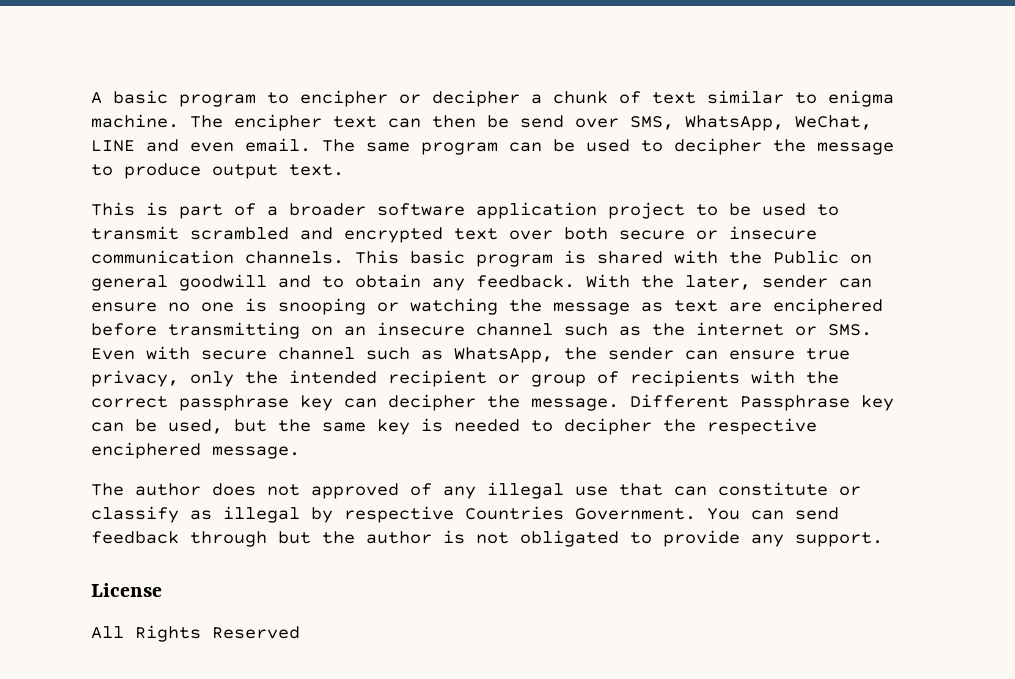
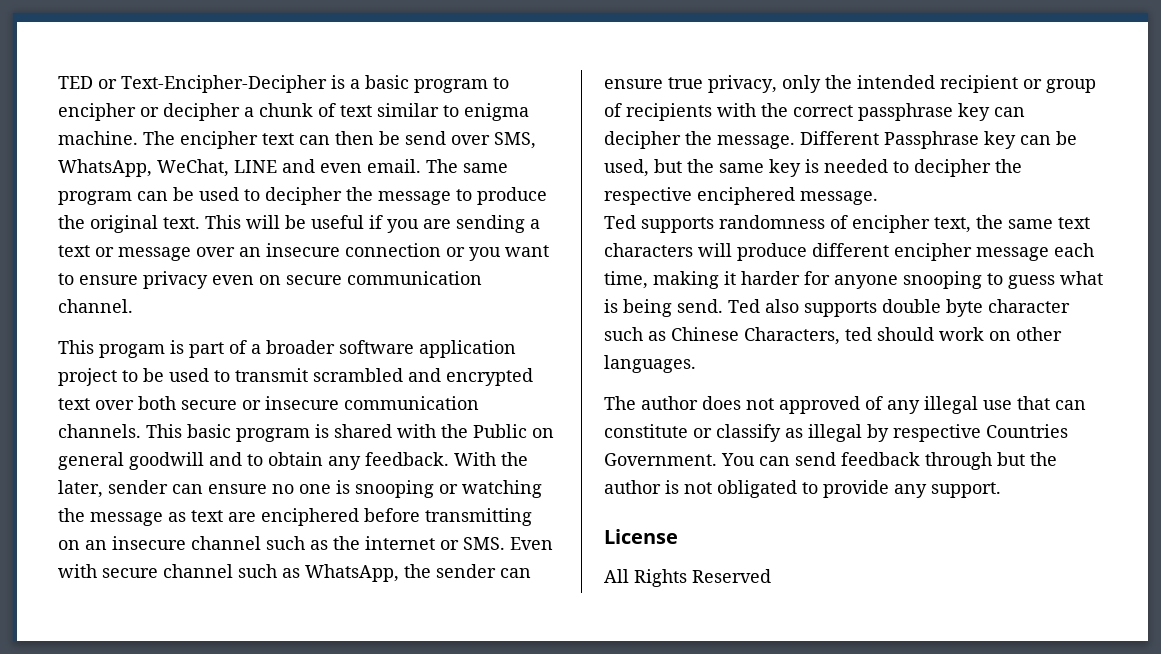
- A basic program to encipher or decipher a chunk of text similar to enigma machine.
+ TED or Text-Encipher-Decipher is a basic program to encipher or decipher a chunk of text similar to enigma machine.
- The same program can be used to decipher the message to produce output text.
- This is part of a broader software application project to be used to transmit scrambled and encrypted text over both secure or insecure communication channels.
+ The same program can be used to decipher the message to produce the original text. This will be useful if you are sending a text or message over an insecure connection or you want to ensure privacy even on secure communication channel.
+ This progam is part of a broader software application project to be used to transmit scrambled and encrypted text over both secure or insecure communication channels.
+ Ted supports randomness of encipher text, the same text characters will produce different encipher message each time, making it harder for anyone snooping to guess what is being send. Ted also supports double byte character such as Chinese Characters, ted should work on other languages.

